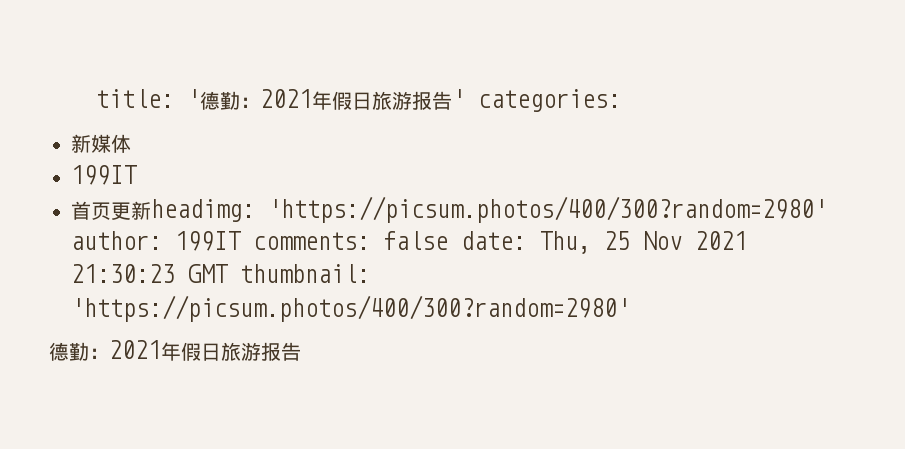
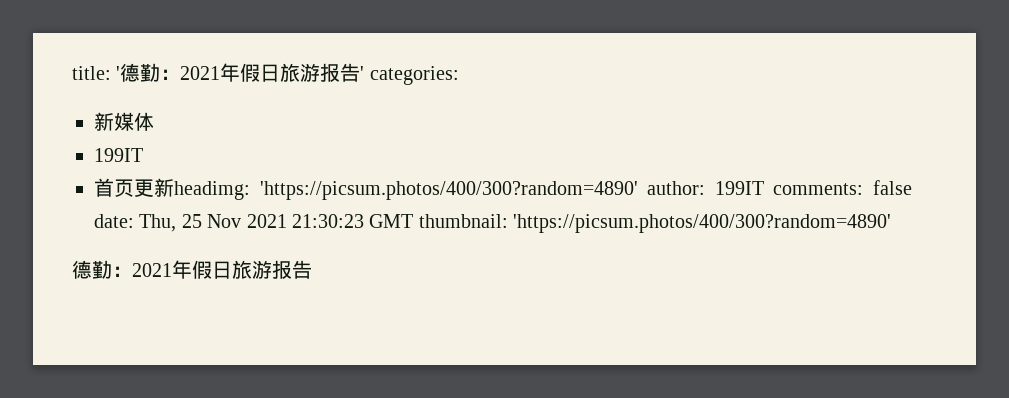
- 首页更新headimg: 'https://picsum.photos/400/300?random=2980' author: 199IT comments: false date: Thu, 25 Nov 2021 21:30:23 GMT thumbnail: 'https://picsum.photos/400/300?random=2980'
+ 首页更新headimg: 'https://picsum.photos/400/300?random=4890' author: 199IT comments: false date: Thu, 25 Nov 2021 21:30:23 GMT thumbnail: 'https://picsum.photos/400/300?random=4890'

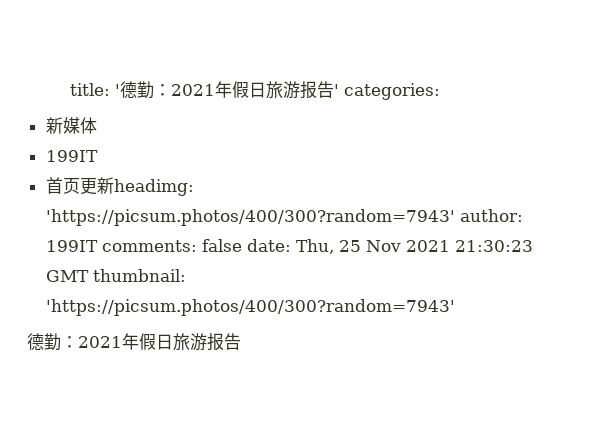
- 首页更新headimg: 'https://picsum.photos/400/300?random=4890' author: 199IT comments: false date: Thu, 25 Nov 2021 21:30:23 GMT thumbnail: 'https://picsum.photos/400/300?random=4890'
+ 首页更新headimg: 'https://picsum.photos/400/300?random=7943' author: 199IT comments: false date: Thu, 25 Nov 2021 21:30:23 GMT thumbnail: 'https://picsum.photos/400/300?random=7943'

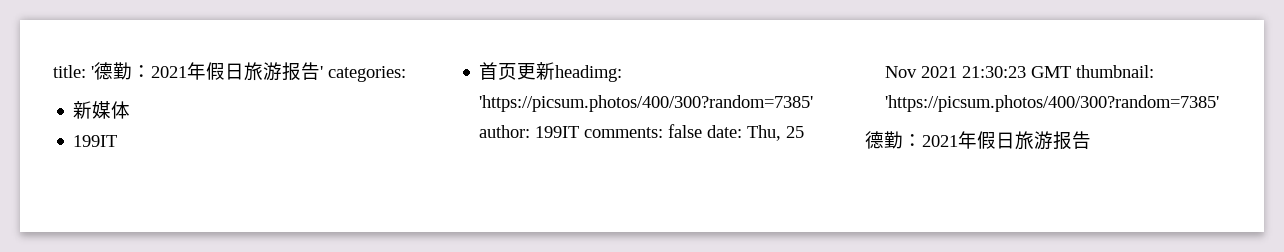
- 首页更新headimg: 'https://picsum.photos/400/300?random=7943' author: 199IT comments: false date: Thu, 25 Nov 2021 21:30:23 GMT thumbnail: 'https://picsum.photos/400/300?random=7943'
+ 首页更新headimg: 'https://picsum.photos/400/300?random=7385' author: 199IT comments: false date: Thu, 25 Nov 2021 21:30:23 GMT thumbnail: 'https://picsum.photos/400/300?random=7385'

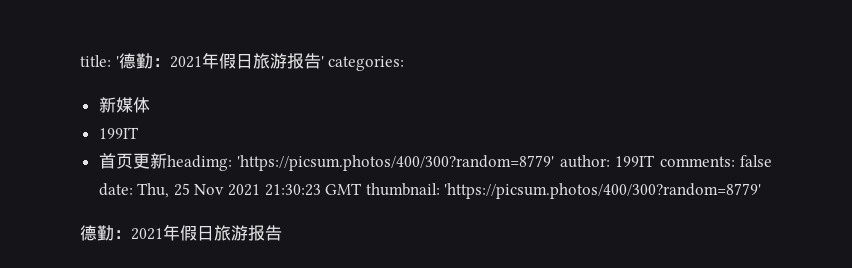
- 首页更新headimg: 'https://picsum.photos/400/300?random=7385' author: 199IT comments: false date: Thu, 25 Nov 2021 21:30:23 GMT thumbnail: 'https://picsum.photos/400/300?random=7385'
+ 首页更新headimg: 'https://picsum.photos/400/300?random=8779' author: 199IT comments: false date: Thu, 25 Nov 2021 21:30:23 GMT thumbnail: 'https://picsum.photos/400/300?random=8779'

